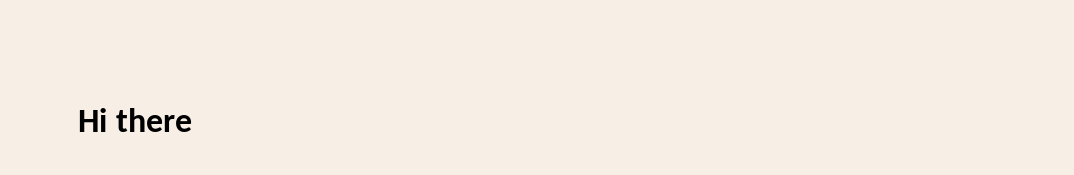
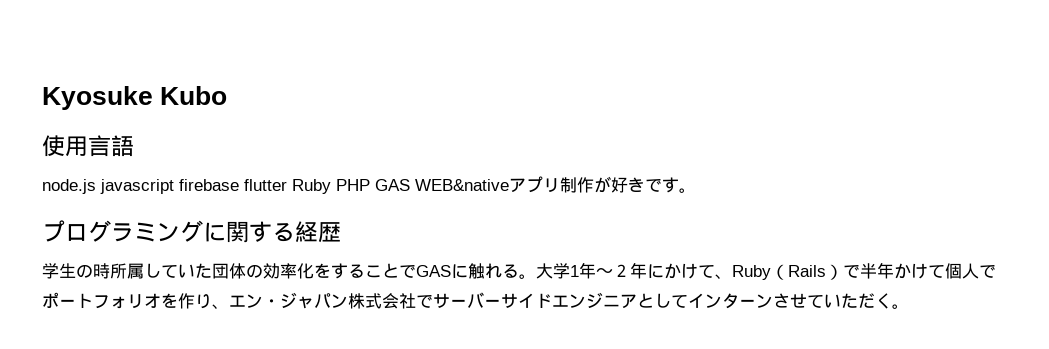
- Hi there
+ Kyosuke Kubo
+ 使用言語
+ node.js javascript firebase flutter Ruby PHP GAS WEB&nativeアプリ制作が好きです。
+ プログラミングに関する経歴
+ 学生の時所属していた団体の効率化をすることでGASに触れる。大学1年〜２年にかけて、Ruby（Rails）で半年かけて個人でポートフォリオを作り、エン・ジャパン株式会社でサーバーサイドエンジニアとしてインターンさせていただく。

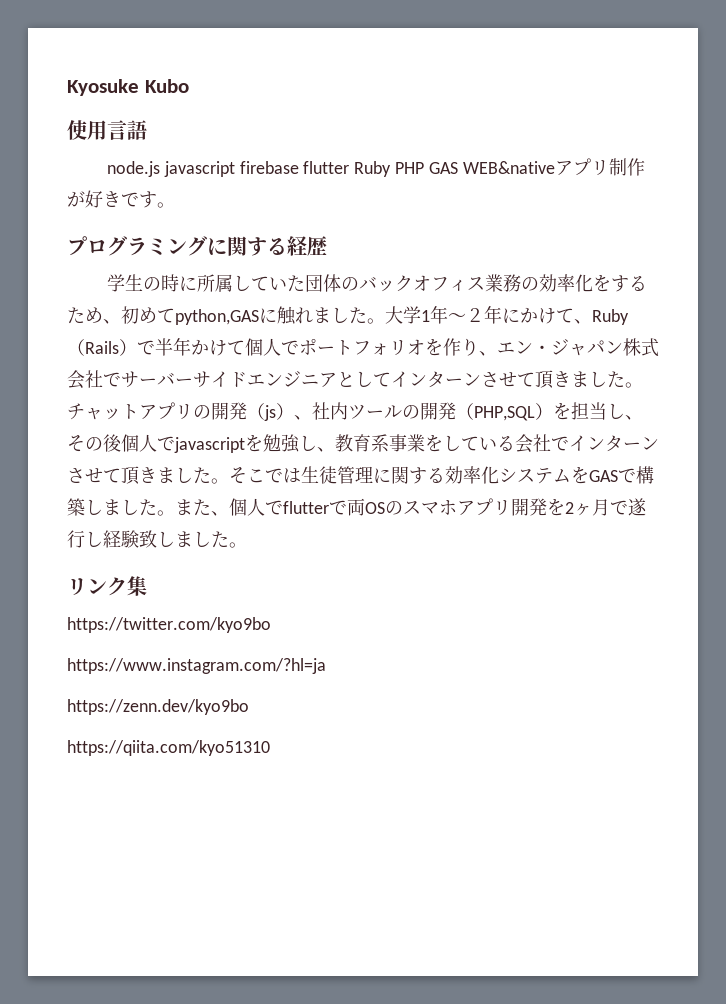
- 学生の時所属していた団体の効率化をすることでGASに触れる。
+ 学生の時に所属していた団体のバックオフィス業務の効率化をするため、初めてpython,GASに触れました。
- 大学1年〜２年にかけて、Ruby（Rails）で半年かけて個人でポートフォリオを作り、エン・ジャパン株式会社でサーバーサイドエンジニアとしてインターンさせていただく。
+ 大学1年〜２年にかけて、Ruby（Rails）で半年かけて個人でポートフォリオを作り、エン・ジャパン株式会社でサーバーサイドエンジニアとしてインターンさせて頂きました。チャットアプリの開発（js）、社内ツールの開発（PHP,SQL）を担当し、その後個人でjavascriptを勉強し、教育系事業をしている会社でインターンさせて頂きました。そこでは生徒管理に関する効率化システムをGASで構築しました。また、個人でflutterで両OSのスマホアプリ開発を2ヶ月で遂行し経験致しました。
+ リンク集
+ https://twitter.com/kyo9bo
+ https://www.instagram.com/?hl=ja
+ https://zenn.dev/kyo9bo
+ https://qiita.com/kyo51310

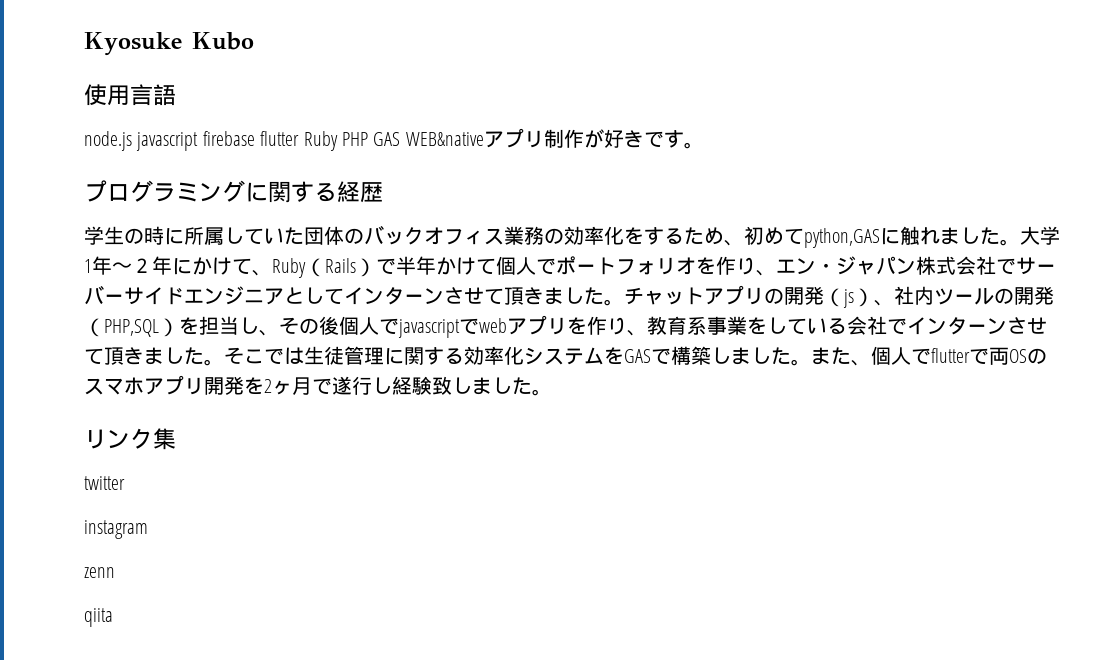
- チャットアプリの開発（js）、社内ツールの開発（PHP,SQL）を担当し、その後個人でjavascriptを勉強し、教育系事業をしている会社でインターンさせて頂きました。
+ チャットアプリの開発（js）、社内ツールの開発（PHP,SQL）を担当し、その後個人でjavascriptでwebアプリを作り、教育系事業をしている会社でインターンさせて頂きました。
- https://twitter.com/kyo9bo
- https://www.instagram.com/?hl=ja
- https://zenn.dev/kyo9bo
- https://qiita.com/kyo51310
+ twitter
+ instagram
+ zenn
+ qiita

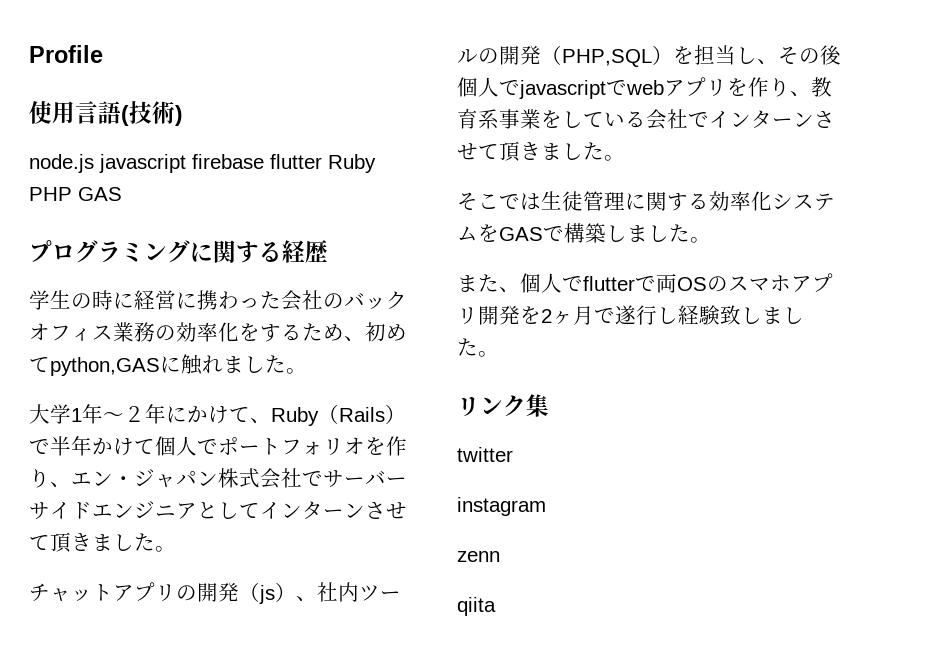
- Kyosuke Kubo
+ Profile
- 使用言語
+ 使用言語(技術)
- node.js javascript firebase flutter Ruby PHP GAS WEB&nativeアプリ制作が好きです。
+ node.js javascript firebase flutter Ruby PHP GAS
- 学生の時に所属していた団体のバックオフィス業務の効率化をするため、初めてpython,GASに触れました。大学1年〜２年にかけて、Ruby（Rails）で半年かけて個人でポートフォリオを作り、エン・ジャパン株式会社でサーバーサイドエンジニアとしてインターンさせて頂きました。チャットアプリの開発（js）、社内ツールの開発（PHP,SQL）を担当し、その後個人でjavascriptでwebアプリを作り、教育系事業をしている会社でインターンさせて頂きました。そこでは生徒管理に関する効率化システムをGASで構築しました。また、個人でflutterで両OSのスマホアプリ開発を2ヶ月で遂行し経験致しました。
+ 学生の時に経営に携わった会社のバックオフィス業務の効率化をするため、初めてpython,GASに触れました。
+ 大学1年〜２年にかけて、Ruby（Rails）で半年かけて個人でポートフォリオを作り、エン・ジャパン株式会社でサーバーサイドエンジニアとしてインターンさせて頂きました。
+ チャットアプリの開発（js）、社内ツールの開発（PHP,SQL）を担当し、その後個人でjavascriptでwebアプリを作り、教育系事業をしている会社でインターンさせて頂きました。
+ そこでは生徒管理に関する効率化システムをGASで構築しました。
+ また、個人でflutterで両OSのスマホアプリ開発を2ヶ月で遂行し経験致しました。

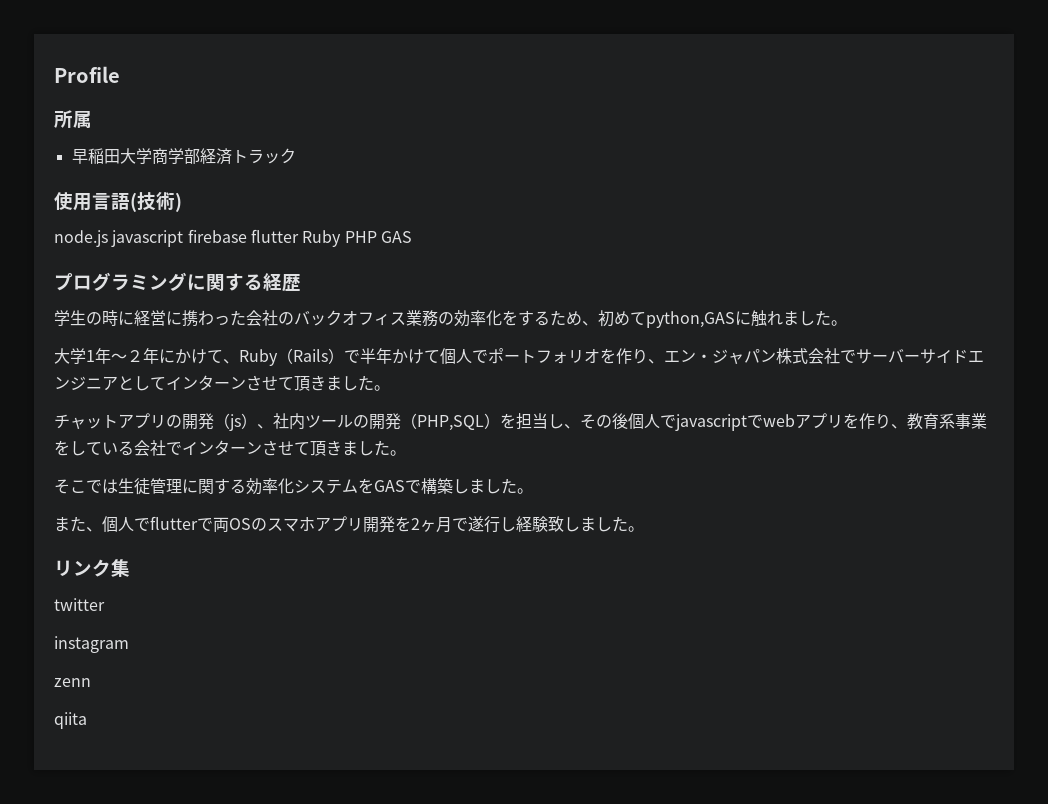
+ 所属
+ 早稲田大学商学部経済トラック

